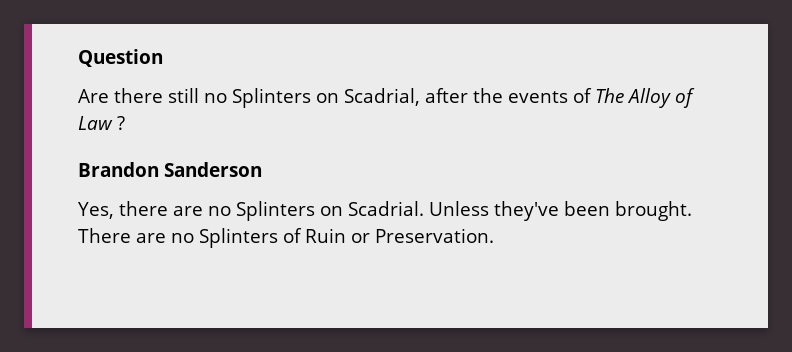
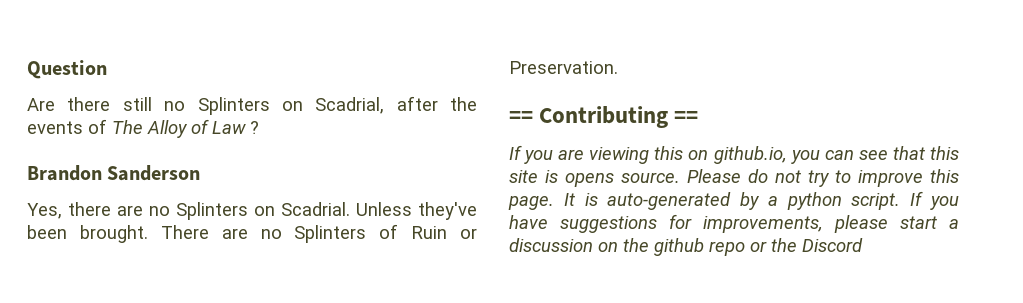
+ == Contributing ==
+ If you are viewing this on github.io, you can see that this site is opens source. Please do not try to improve this page. It is auto-generated by a python script. If you have suggestions for improvements, please start a discussion on the github repo or the Discord

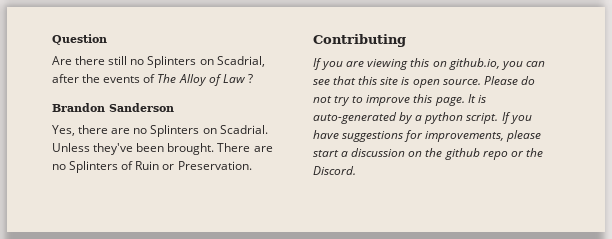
- == Contributing ==
+ Contributing
- If you are viewing this on github.io, you can see that this site is opens source.
+ If you are viewing this on github.io, you can see that this site is open source.
- If you have suggestions for improvements, please start a discussion on the github repo or the Discord
+ If you have suggestions for improvements, please start a discussion on the github repo or the Discord.

